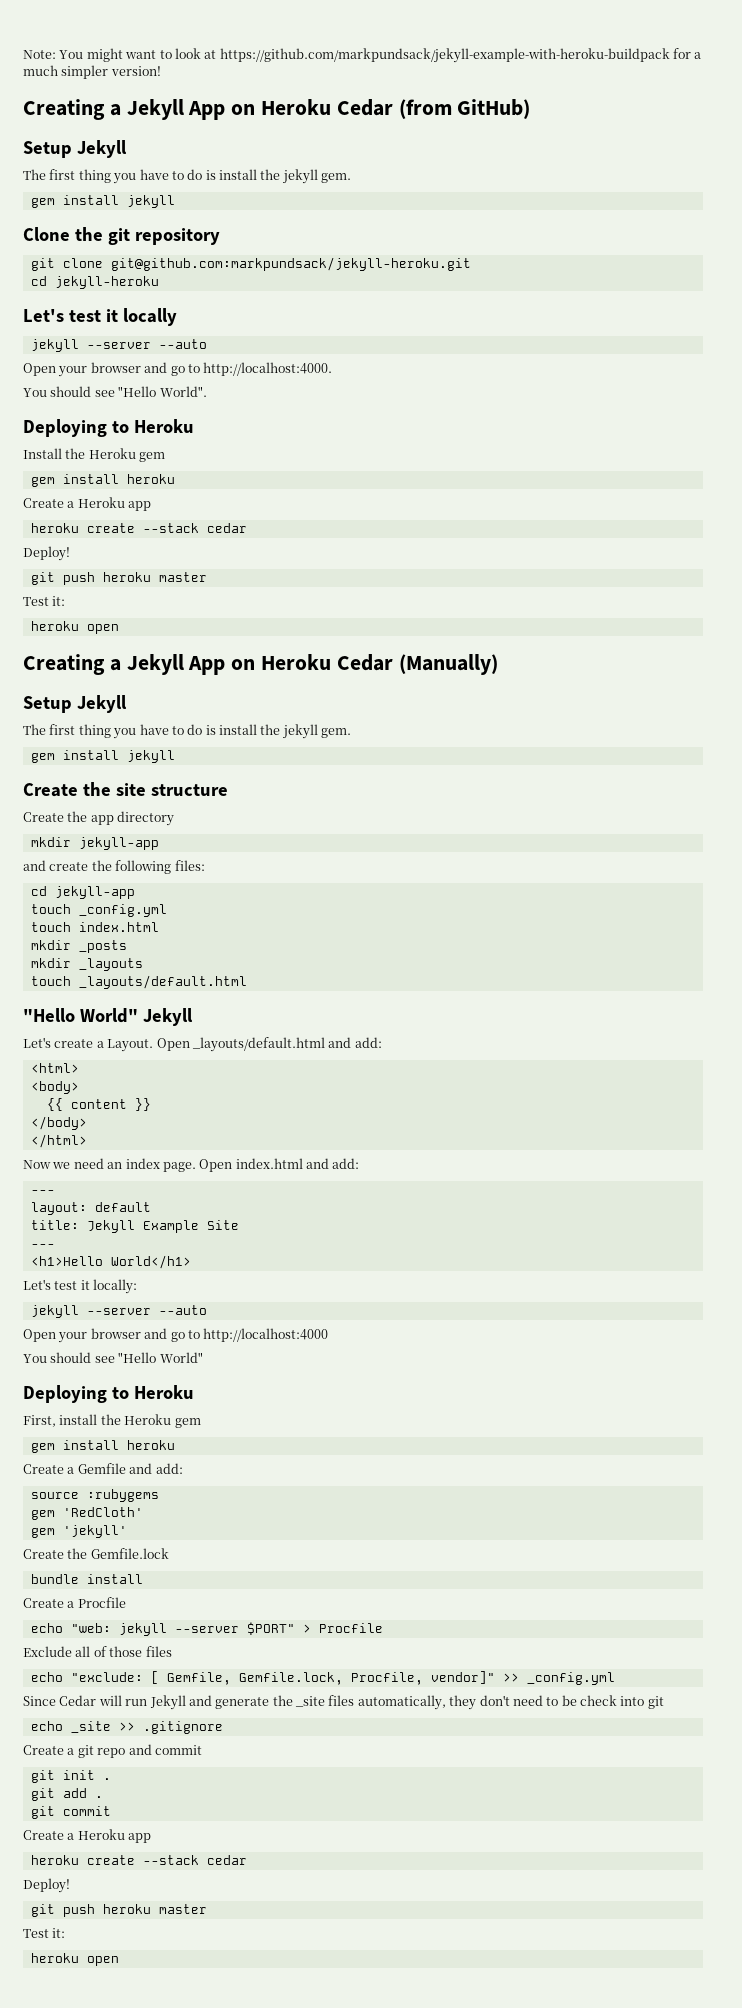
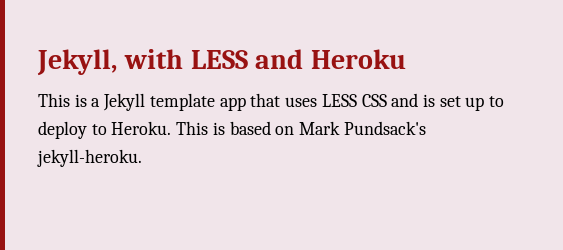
- Note: You might want to look at https://github.com/markpundsack/jekyll-example-with-heroku-buildpack for a much simpler version!
- Creating a Jekyll App on Heroku Cedar (from GitHub)
- Setup Jekyll
- The first thing you have to do is install the jekyll gem.
- gem install jekyll
- Clone the git repository
- git clone git@github.com:markpundsack/jekyll-heroku.git
- cd jekyll-heroku
- Let's test it locally
- jekyll --server --auto
- Open your browser and go to http://localhost:4000.
- You should see "Hello World".
- Deploying to Heroku
- Install the Heroku gem
- gem install heroku
- Create a Heroku app
- heroku create --stack cedar
- Deploy!
- git push heroku master
- Test it:
- heroku open
- Creating a Jekyll App on Heroku Cedar (Manually)
- Setup Jekyll
- The first thing you have to do is install the jekyll gem.
- gem install jekyll
- Create the site structure
- Create the app directory
- mkdir jekyll-app
- and create the following files:
- cd jekyll-app
- touch _config.yml
- touch index.html
- mkdir _posts
- mkdir _layouts
- touch _layouts/default.html
- "Hello World" Jekyll
- Let's create a Layout. Open _layouts/default.html and add:
- <html>
- <body>
- {{ content }}
- </body>
- </html>
- Now we need an index page. Open index.html and add:
- ---
- layout: default
- title: Jekyll Example Site
- ---
- <h1>Hello World</h1>
- Let's test it locally:
- jekyll --server --auto
- Open your browser and go to http://localhost:4000
- You should see "Hello World"
- Deploying to Heroku
- First, install the Heroku gem
- gem install heroku
- Create a Gemfile and add:
- source :rubygems
- gem 'RedCloth'
- gem 'jekyll'
- Create the Gemfile.lock
- bundle install
- Create a Procfile
- echo "web: jekyll --server $PORT" > Procfile
- Exclude all of those files
- echo "exclude: [ Gemfile, Gemfile.lock, Procfile, vendor]" >> _config.yml
- Since Cedar will run Jekyll and generate the _site files automatically, they don't need to be check into git
- echo _site >> .gitignore
- Create a git repo and commit
- git init .
- git add .
- git commit
- Create a Heroku app
- heroku create --stack cedar
- Deploy!
- git push heroku master
- Test it:
- heroku open
+ Jekyll, with LESS and Heroku
+ This is a Jekyll template app that uses LESS CSS and is set up to deploy to Heroku. This is based on Mark Pundsack's jekyll-heroku.

